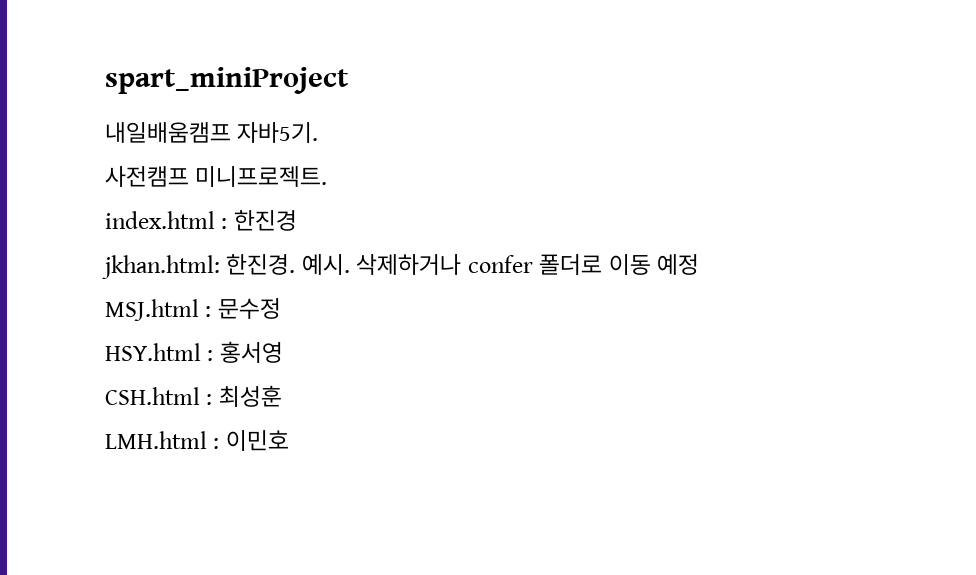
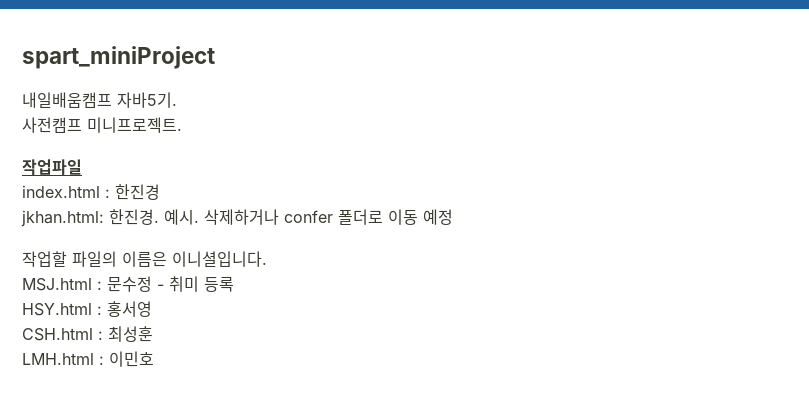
+ 작업파일
+ 작업할 파일의 이름은 이니셜입니다.
- MSJ.html : 문수정
+ MSJ.html : 문수정 - 취미 등록

